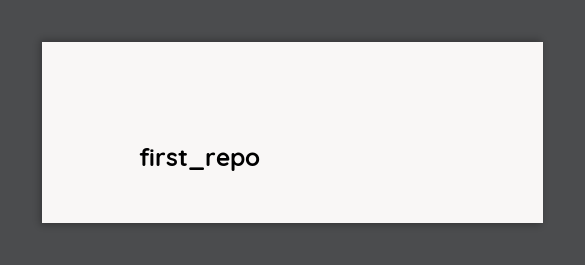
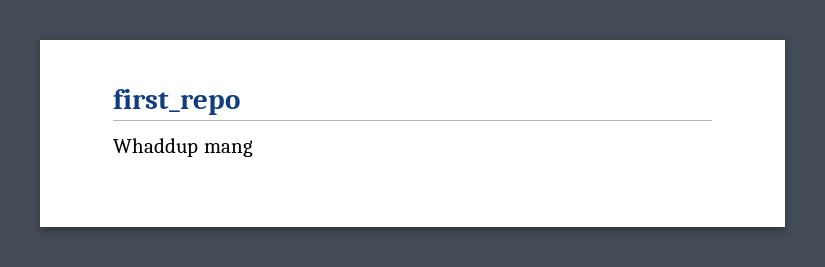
+ Whaddup mang

